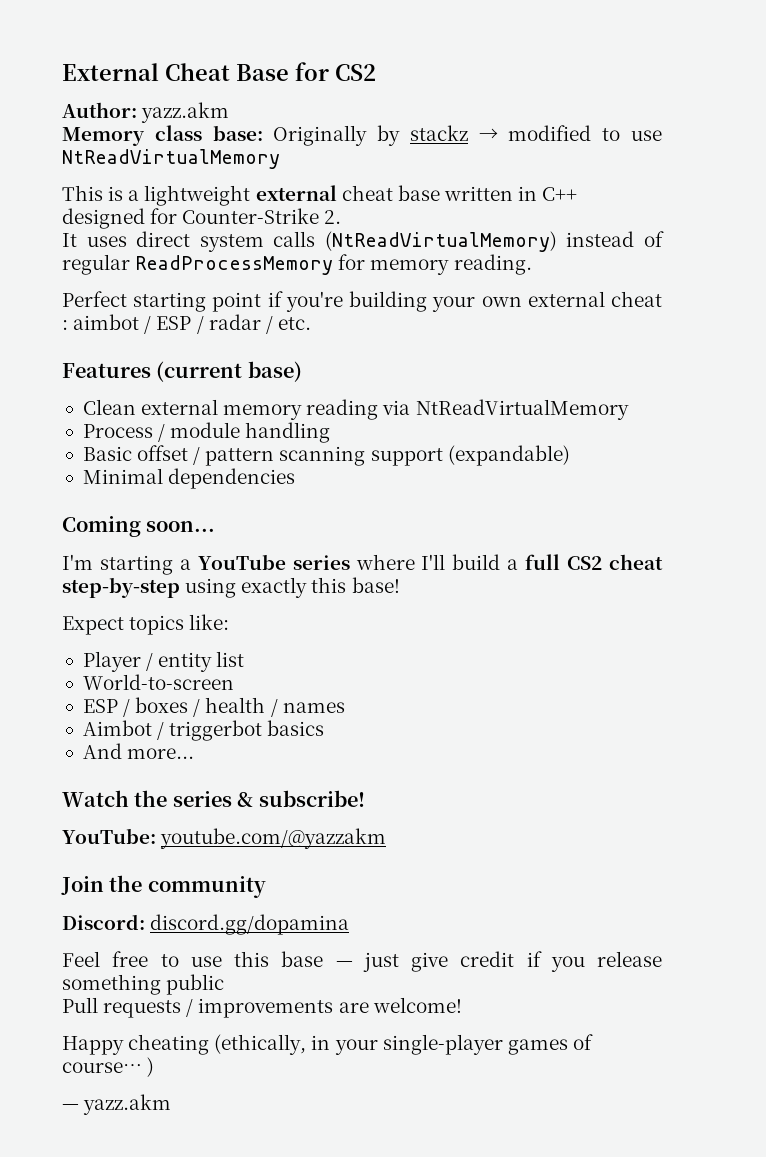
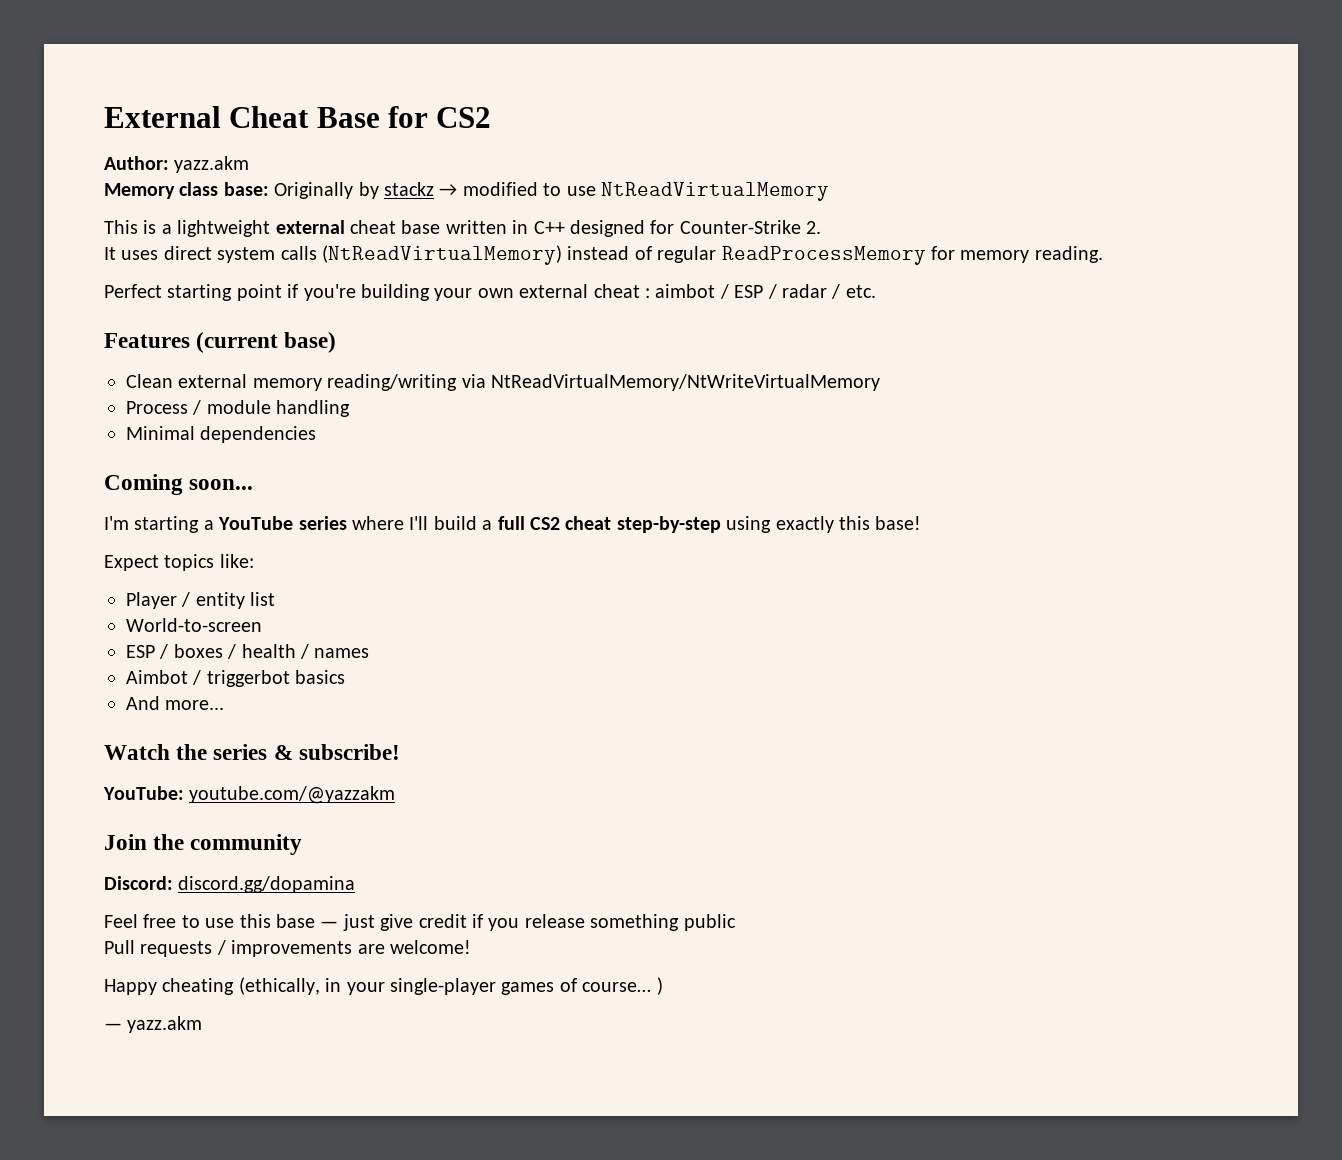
- Clean external memory reading via NtReadVirtualMemory
+ Clean external memory reading/writing via NtReadVirtualMemory/NtWriteVirtualMemory
- Basic offset / pattern scanning support (expandable)

